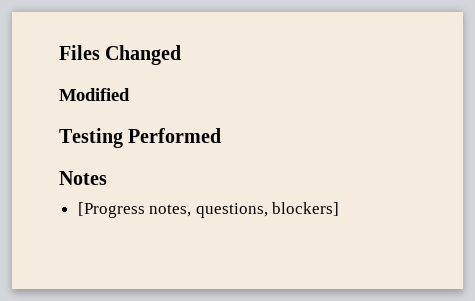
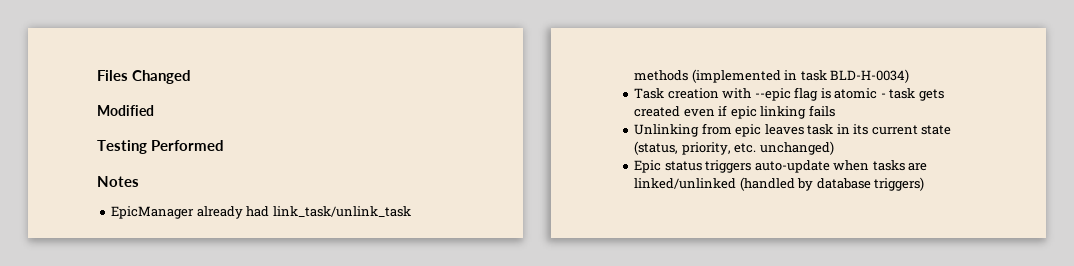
- [Progress notes, questions, blockers]
+ EpicManager already had link_task/unlink_task methods (implemented in task BLD-H-0034)
+ Task creation with --epic flag is atomic - task gets created even if epic linking fails
+ Unlinking from epic leaves task in its current state (status, priority, etc. unchanged)
+ Epic status triggers auto-update when tasks are linked/unlinked (handled by database triggers)

